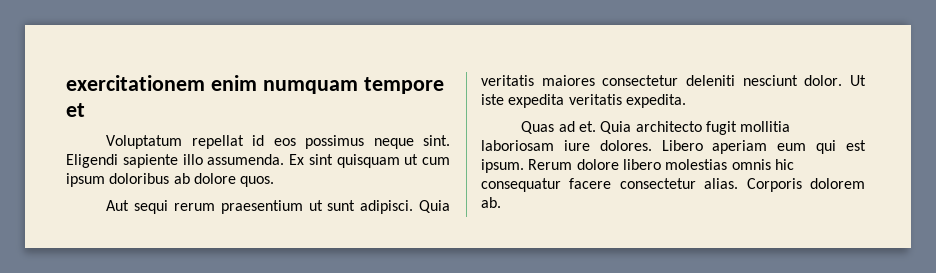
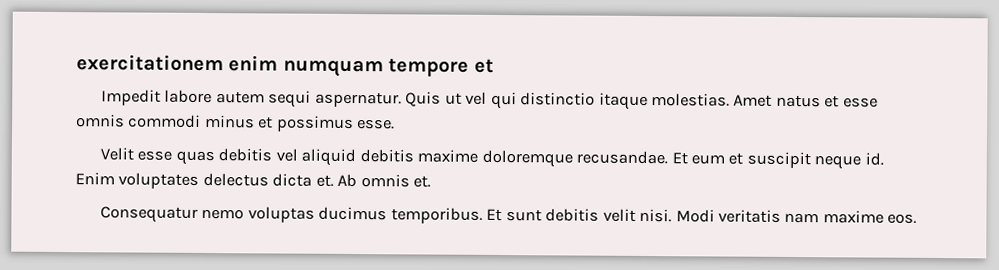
- Voluptatum repellat id eos possimus neque sint. Eligendi sapiente illo assumenda. Ex sint quisquam ut cum ipsum doloribus ab dolore quos.
- Aut sequi rerum praesentium ut sunt adipisci. Quia veritatis maiores consectetur deleniti nesciunt dolor. Ut iste expedita veritatis expedita.
- Quas ad et. Quia architecto fugit mollitia laboriosam iure dolores. Libero aperiam eum qui est ipsum. Rerum dolore libero molestias omnis hic consequatur facere consectetur alias. Corporis dolorem ab.
+ Impedit labore autem sequi aspernatur. Quis ut vel qui distinctio itaque molestias. Amet natus et esse omnis commodi minus et possimus esse.
+ Velit esse quas debitis vel aliquid debitis maxime doloremque recusandae. Et eum et suscipit neque id. Enim voluptates delectus dicta et. Ab omnis et.
+ Consequatur nemo voluptas ducimus temporibus. Et sunt debitis velit nisi. Modi veritatis nam maxime eos.

